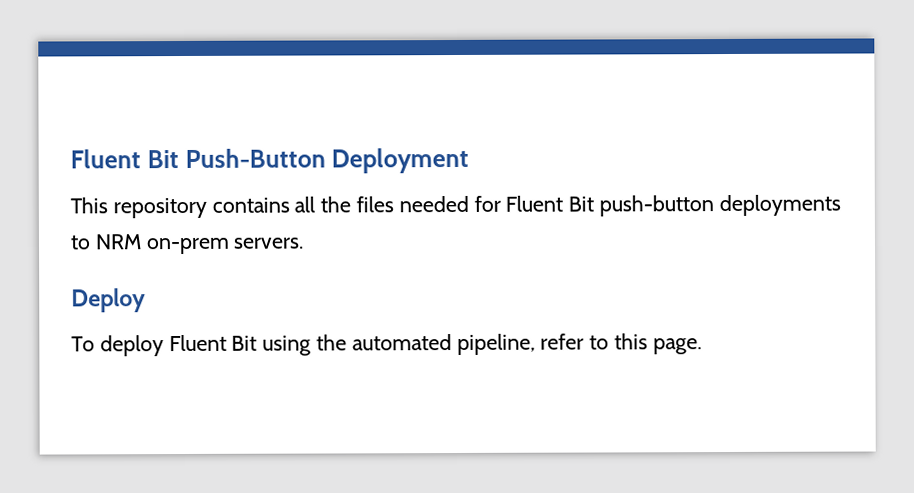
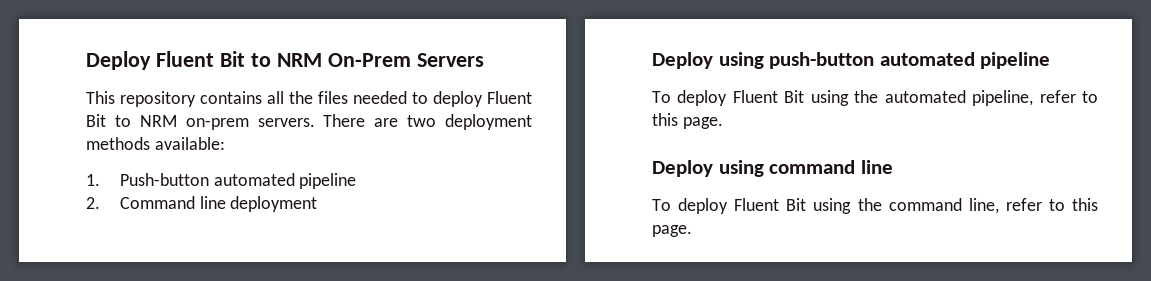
- Fluent Bit Push-Button Deployment
+ Deploy Fluent Bit to NRM On-Prem Servers
- This repository contains all the files needed for Fluent Bit push-button deployments to NRM on-prem servers.
- Deploy
+ This repository contains all the files needed to deploy Fluent Bit to NRM on-prem servers. There are two deployment methods available:
+ 1. Push-button automated pipeline
+ 2. Command line deployment
+ Deploy using push-button automated pipeline
+ Deploy using command line
+ To deploy Fluent Bit using the command line, refer to this page.

